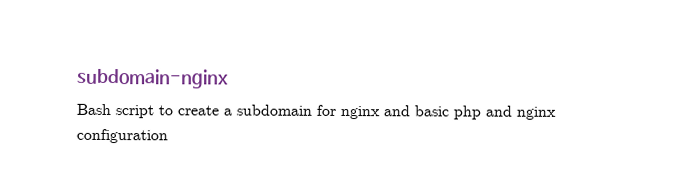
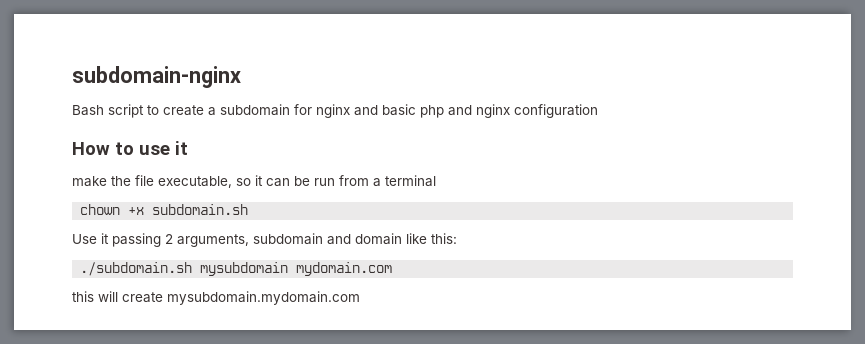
+ How to use it
+ make the file executable, so it can be run from a terminal
+ chown +x subdomain.sh
+ Use it passing 2 arguments, subdomain and domain like this:
+ ./subdomain.sh mysubdomain mydomain.com
+ this will create mysubdomain.mydomain.com

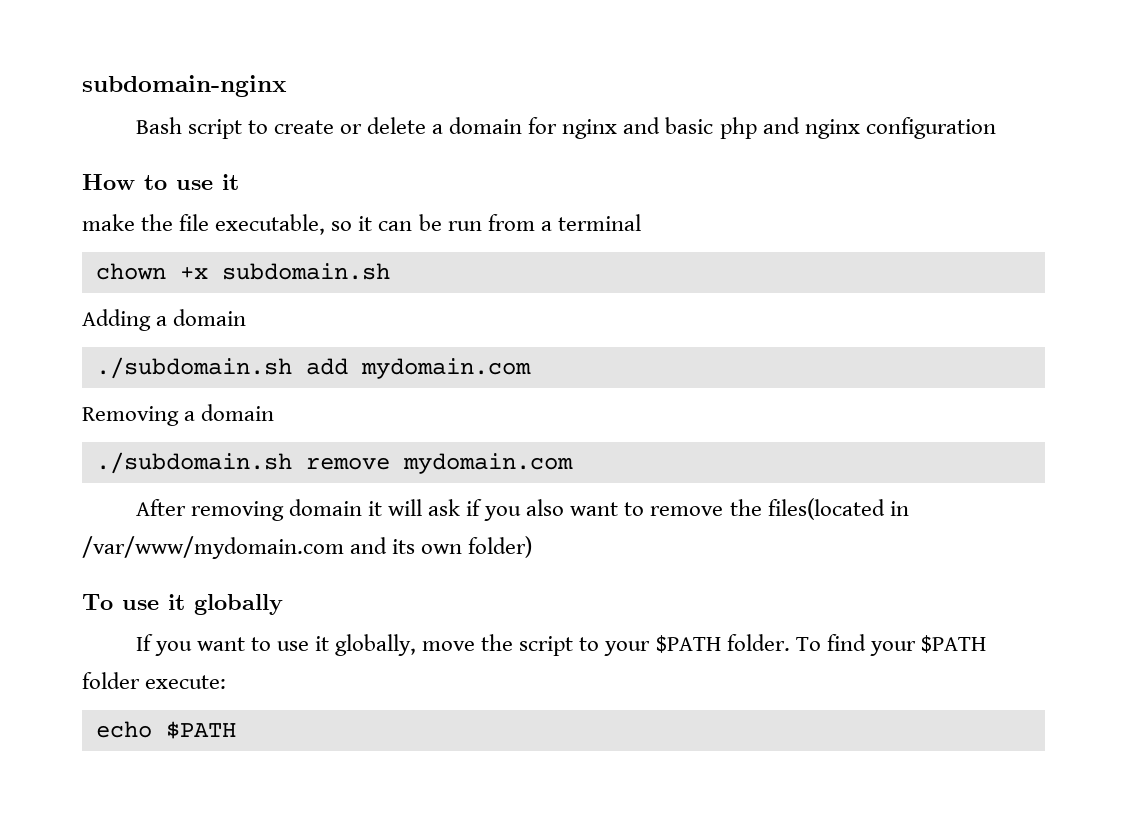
- Bash script to create a subdomain for nginx and basic php and nginx configuration
+ Bash script to create or delete a domain for nginx and basic php and nginx configuration
- Use it passing 2 arguments, subdomain and domain like this:
- ./subdomain.sh mysubdomain mydomain.com
- this will create mysubdomain.mydomain.com
+ Adding a domain
+ ./subdomain.sh add mydomain.com
+ Removing a domain
+ ./subdomain.sh remove mydomain.com
+ After removing domain it will ask if you also want to remove the files(located in /var/www/mydomain.com and its own folder)
+ To use it globally
+ If you want to use it globally, move the script to your $PATH folder. To find your $PATH folder execute:
+ echo $PATH

